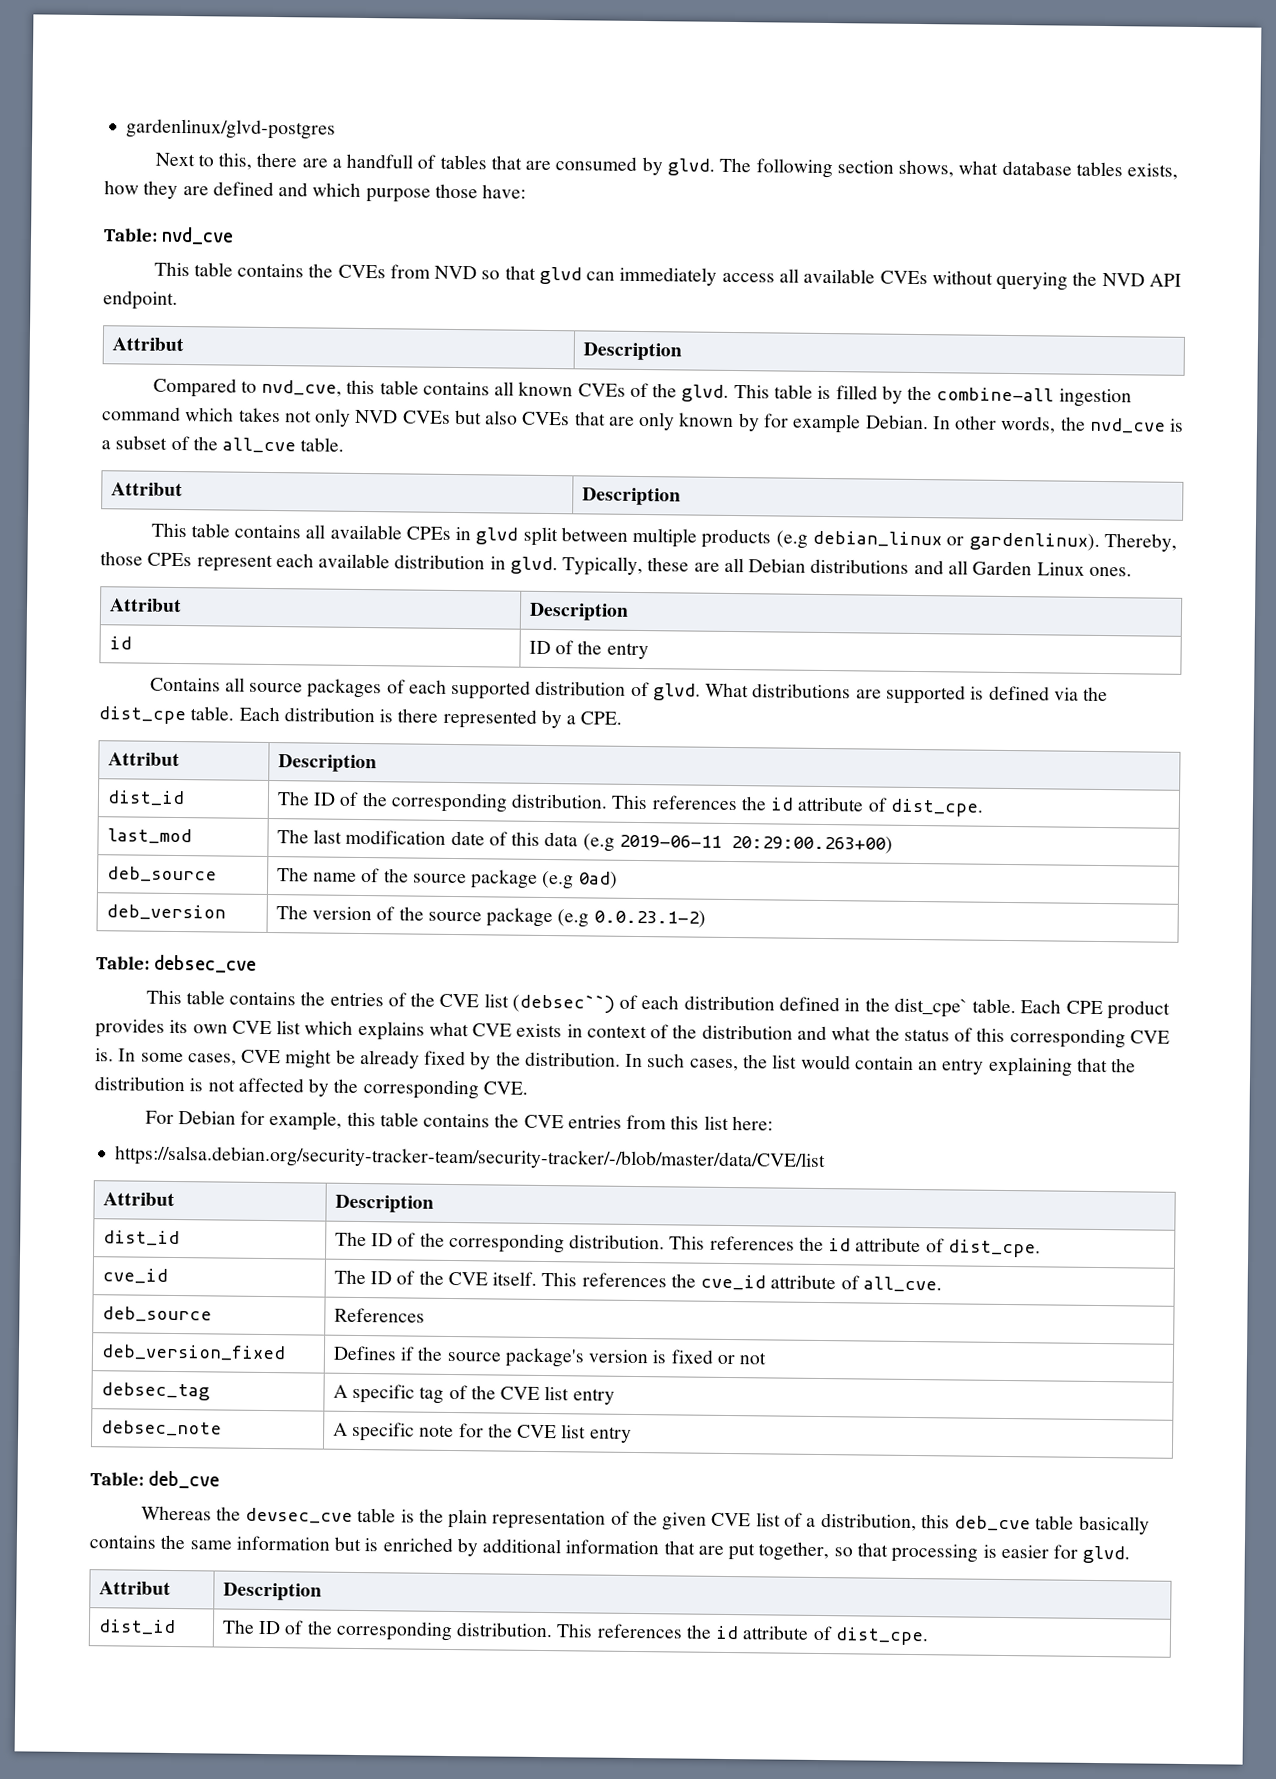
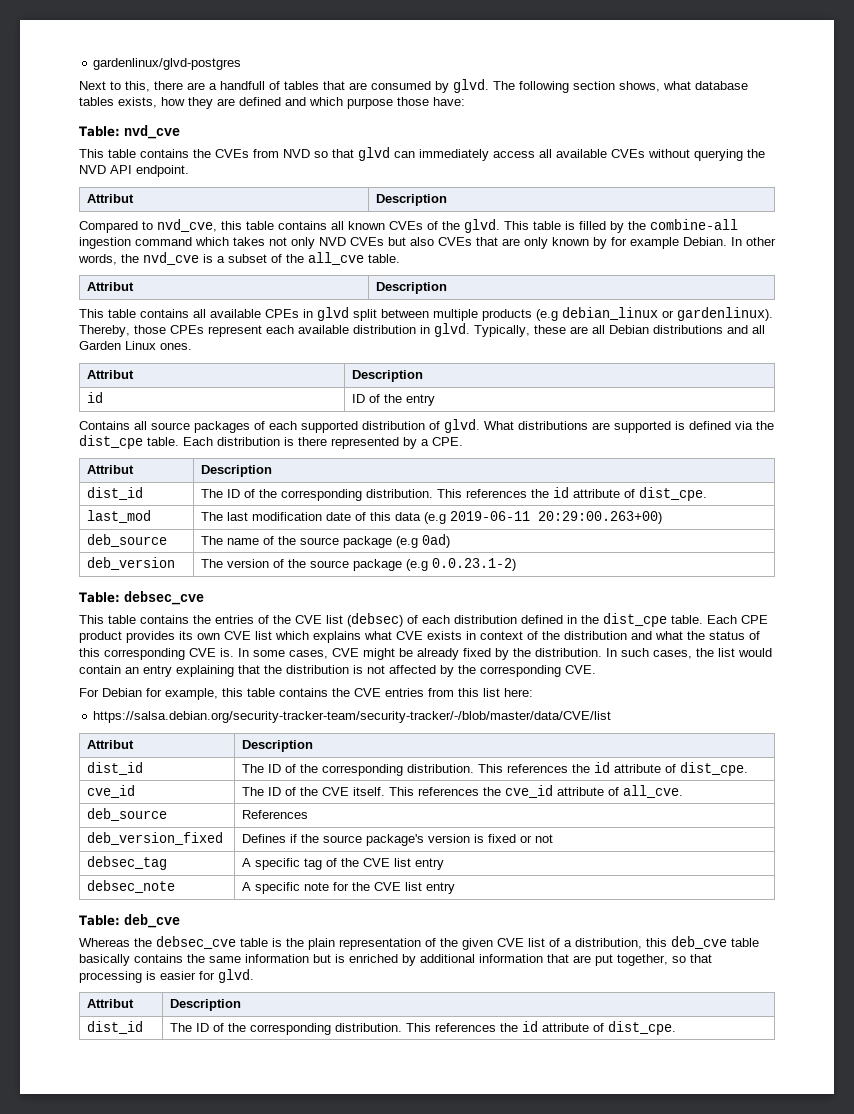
- This table contains the entries of the CVE list (debsec``) of each distribution defined in the dist_cpe` table.
+ This table contains the entries of the CVE list (debsec) of each distribution defined in the dist_cpe table.
- Whereas the devsec_cve table is the plain representation of the given CVE list of a distribution, this deb_cve table basically contains the same information but is enriched by additional information that are put together, so that processing is easier for glvd.
+ Whereas the debsec_cve table is the plain representation of the given CVE list of a distribution, this deb_cve table basically contains the same information but is enriched by additional information that are put together, so that processing is easier for glvd.

